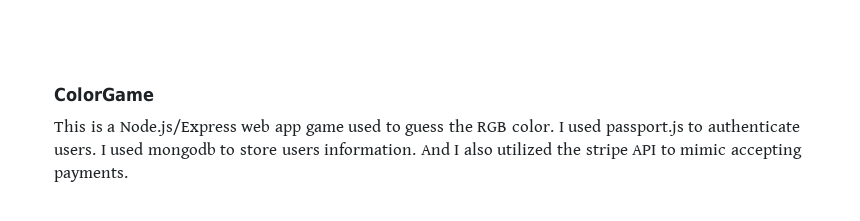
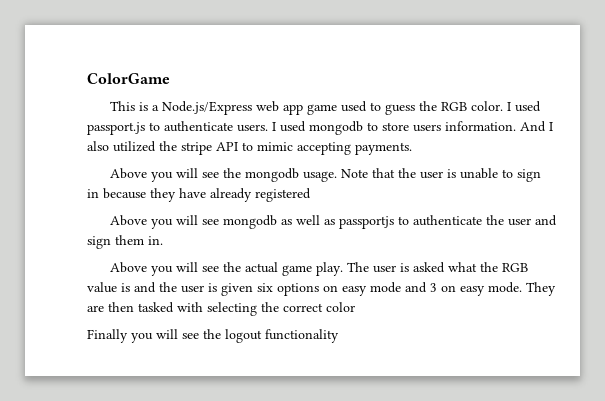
+ Above you will see the mongodb usage. Note that the user is unable to sign in because they have already registered
+ Above you will see mongodb as well as passportjs to authenticate the user and sign them in.
+ Above you will see the actual game play. The user is asked what the RGB value is and the user is given six options on easy mode and 3 on easy mode. They are then tasked with selecting the correct color
+ Finally you will see the logout functionality

